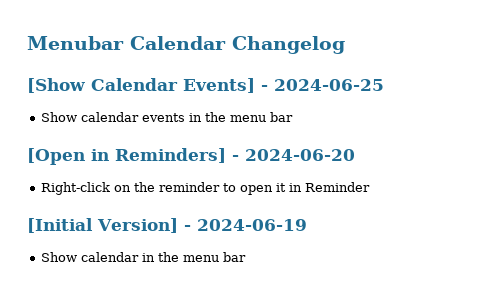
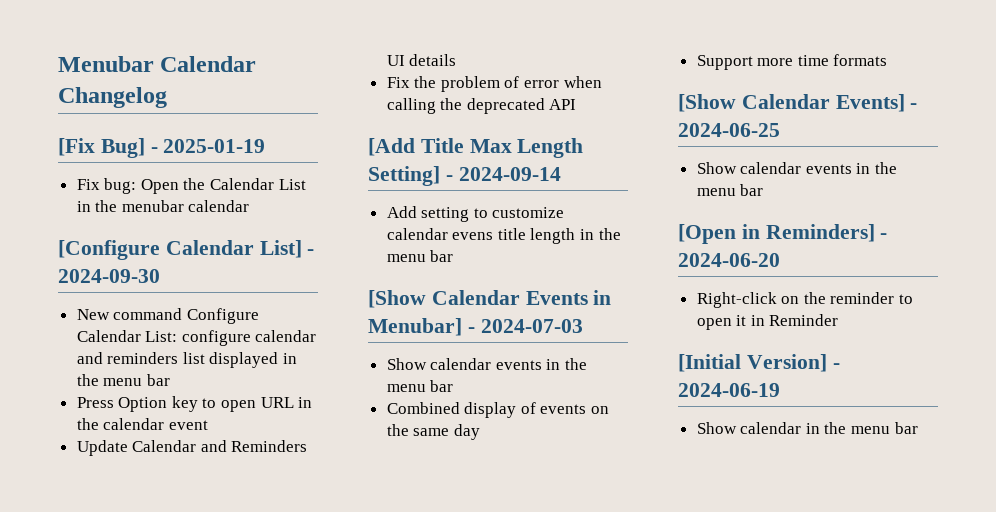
+ [Fix Bug] - 2025-01-19
+ Fix bug: Open the Calendar List in the menubar calendar
+ [Configure Calendar List] - 2024-09-30
+ New command Configure Calendar List: configure calendar and reminders list displayed in the menu bar
+ Press Option key to open URL in the calendar event
+ Update Calendar and Reminders UI details
+ Fix the problem of error when calling the deprecated API
+ [Add Title Max Length Setting] - 2024-09-14
+ Add setting to customize calendar evens title length in the menu bar
+ [Show Calendar Events in Menubar] - 2024-07-03
+ Show calendar events in the menu bar
+ Combined display of events on the same day
+ Support more time formats

